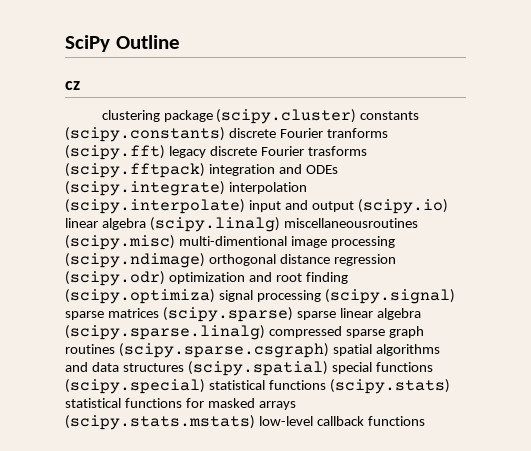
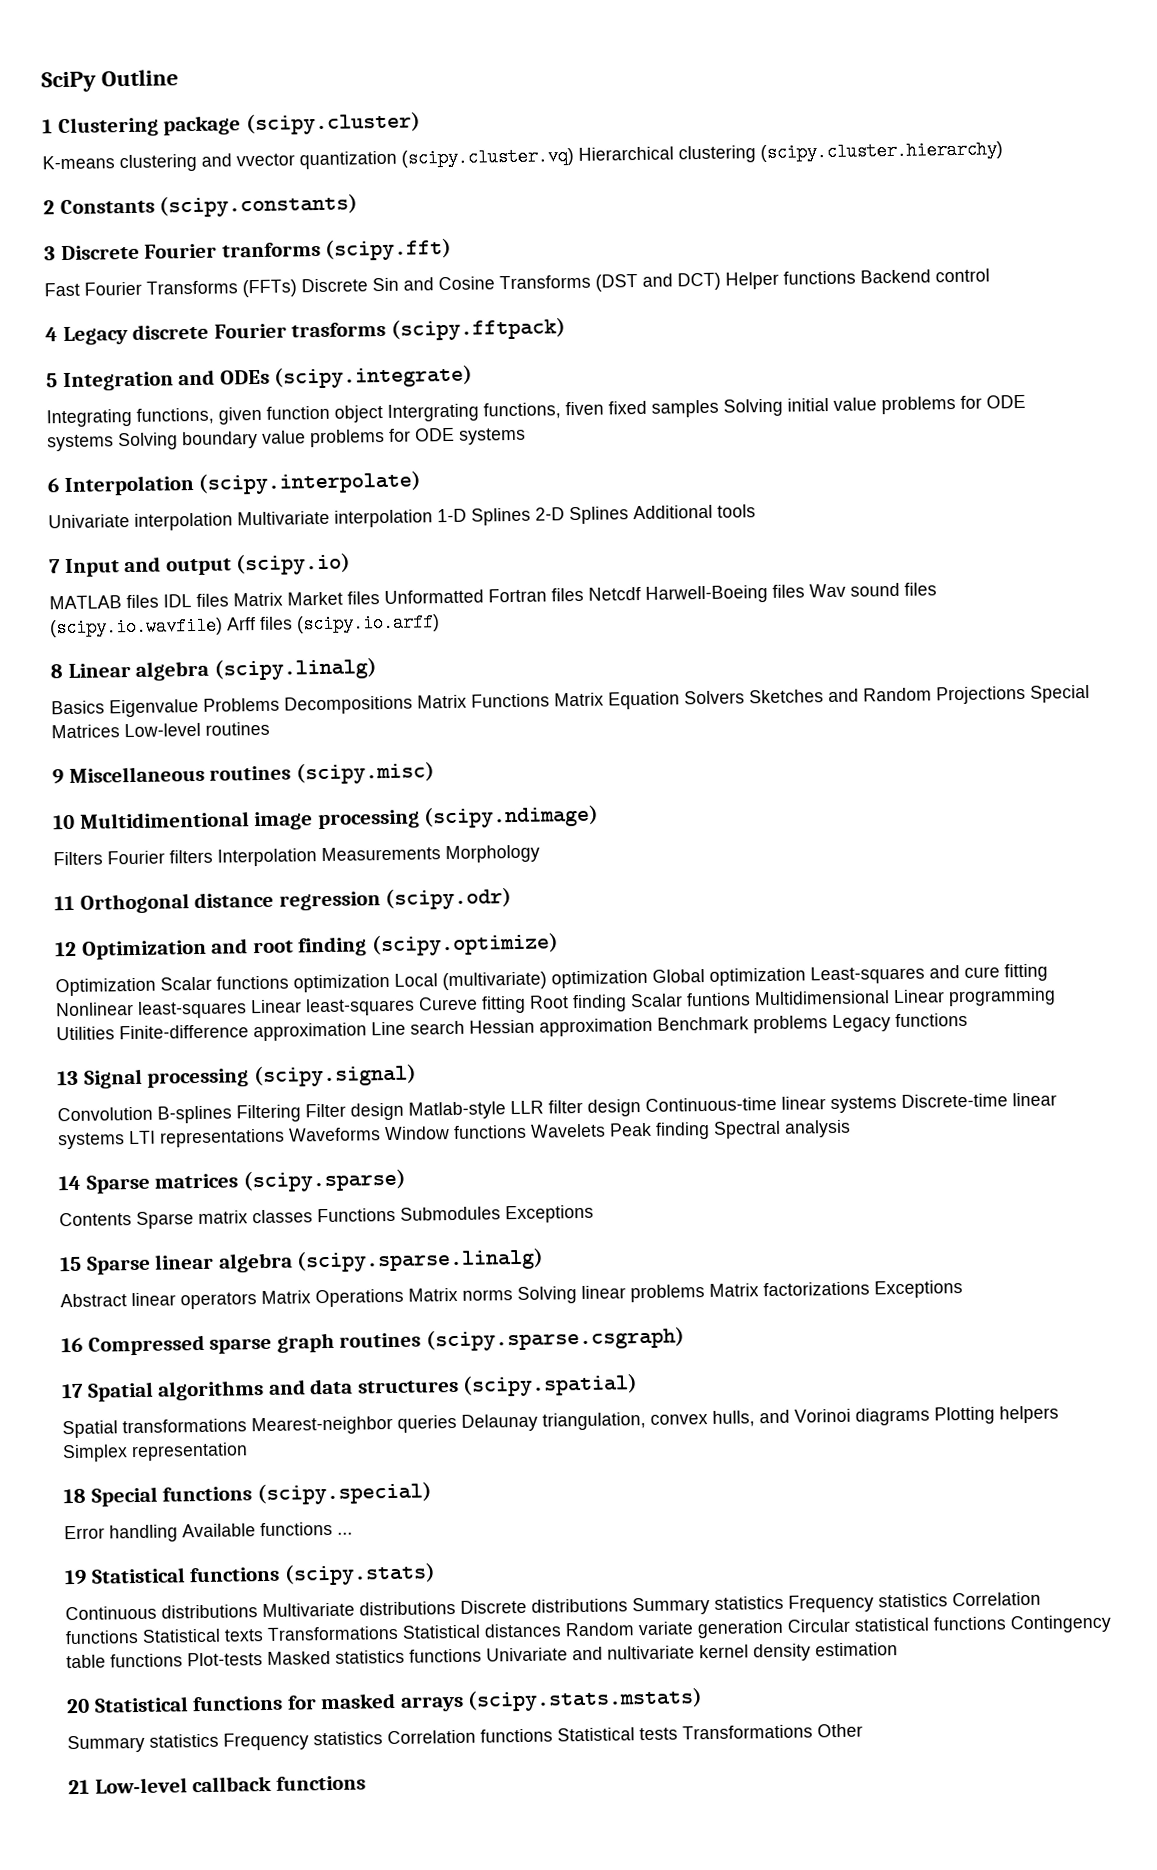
- cz
- clustering package (scipy.cluster) constants (scipy.constants) discrete Fourier tranforms (scipy.fft) legacy discrete Fourier trasforms (scipy.fftpack) integration and ODEs (scipy.integrate) interpolation (scipy.interpolate) input and output (scipy.io) linear algebra (scipy.linalg) miscellaneousroutines (scipy.misc) multi-dimentional image processing (scipy.ndimage) orthogonal distance regression (scipy.odr) optimization and root finding (scipy.optimiza) signal processing (scipy.signal) sparse matrices (scipy.sparse) sparse linear algebra (scipy.sparse.linalg) compressed sparse graph routines (scipy.sparse.csgraph) spatial algorithms and data structures (scipy.spatial) special functions (scipy.special) statistical functions (scipy.stats) statistical functions for masked arrays (scipy.stats.mstats) low-level callback functions
+ 1 Clustering package (scipy.cluster)
+ K-means clustering and vvector quantization (scipy.cluster.vq) Hierarchical clustering (scipy.cluster.hierarchy)
+ 2 Constants (scipy.constants)
+ 3 Discrete Fourier tranforms (scipy.fft)
+ Fast Fourier Transforms (FFTs) Discrete Sin and Cosine Transforms (DST and DCT) Helper functions Backend control
+ 4 Legacy discrete Fourier trasforms (scipy.fftpack)
+ 5 Integration and ODEs (scipy.integrate)
+ Integrating functions, given function object Intergrating functions, fiven fixed samples Solving initial value problems for ODE systems Solving boundary value problems for ODE systems
+ 6 Interpolation (scipy.interpolate)
+ Univariate interpolation Multivariate interpolation 1-D Splines 2-D Splines Additional tools
+ 7 Input and output (scipy.io)
+ MATLAB files IDL files Matrix Market files Unformatted Fortran files Netcdf Harwell-Boeing files Wav sound files (scipy.io.wavfile) Arff files (scipy.io.arff)
+ 8 Linear algebra (scipy.linalg)
+ Basics Eigenvalue Problems Decompositions Matrix Functions Matrix Equation Solvers Sketches and Random Projections Special Matrices Low-level routines
+ 9 Miscellaneous routines (scipy.misc)
+ 10 Multidimentional image processing (scipy.ndimage)
+ Filters Fourier filters Interpolation Measurements Morphology
+ 11 Orthogonal distance regression (scipy.odr)
+ 12 Optimization and root finding (scipy.optimize)
+ Optimization Scalar functions optimization Local (multivariate) optimization Global optimization Least-squares and cure fitting Nonlinear least-squares Linear least-squares Cureve fitting Root finding Scalar funtions Multidimensional Linear programming Utilities Finite-difference approximation Line search Hessian approximation Benchmark problems Legacy functions
+ 13 Signal processing (scipy.signal)
+ Convolution B-splines Filtering Filter design Matlab-style LLR filter design Continuous-time linear systems Discrete-time linear systems LTI representations Waveforms Window functions Wavelets Peak finding Spectral analysis
+ 14 Sparse matrices (scipy.sparse)
+ Contents Sparse matrix classes Functions Submodules Exceptions
+ 15 Sparse linear algebra (scipy.sparse.linalg)
+ Abstract linear operators Matrix Operations Matrix norms Solving linear problems Matrix factorizations Exceptions
+ 16 Compressed sparse graph routines (scipy.sparse.csgraph)
+ 17 Spatial algorithms and data structures (scipy.spatial)
+ Spatial transformations Mearest-neighbor queries Delaunay triangulation, convex hulls, and Vorinoi diagrams Plotting helpers Simplex representation
+ 18 Special functions (scipy.special)
+ Error handling Available functions ...
+ 19 Statistical functions (scipy.stats)
+ Continuous distributions Multivariate distributions Discrete distributions Summary statistics Frequency statistics Correlation functions Statistical texts Transformations Statistical distances Random variate generation Circular statistical functions Contingency table functions Plot-tests Masked statistics functions Univariate and nultivariate kernel density estimation
+ 20 Statistical functions for masked arrays (scipy.stats.mstats)
+ Summary statistics Frequency statistics Correlation functions Statistical tests Transformations Other
+ 21 Low-level callback functions

